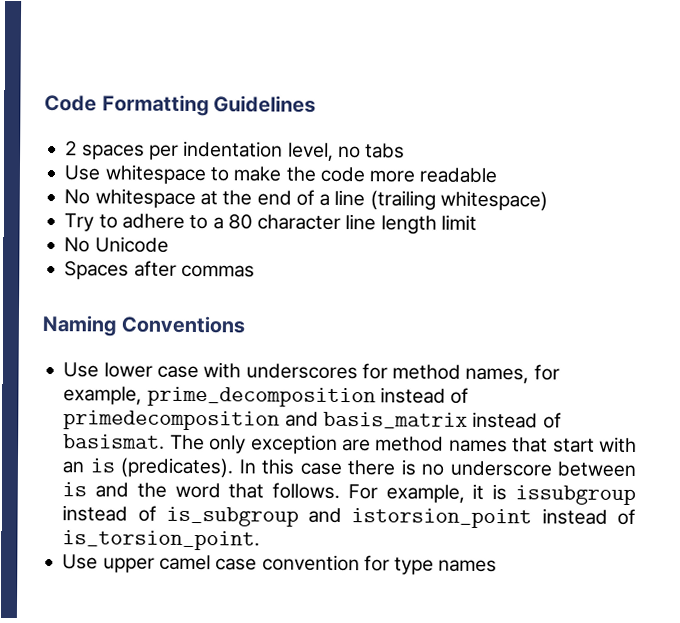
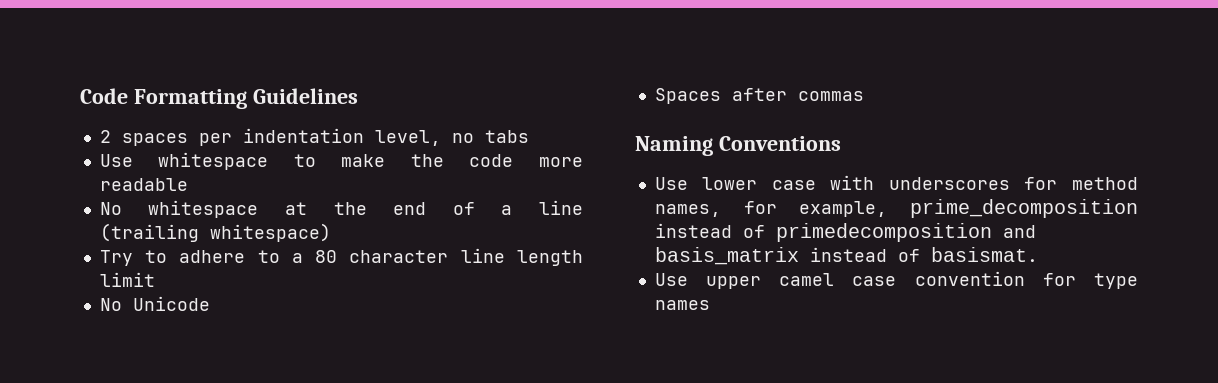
- The only exception are method names that start with an is (predicates). In this case there is no underscore between is and the word that follows. For example, it is issubgroup instead of is_subgroup and istorsion_point instead of is_torsion_point.

